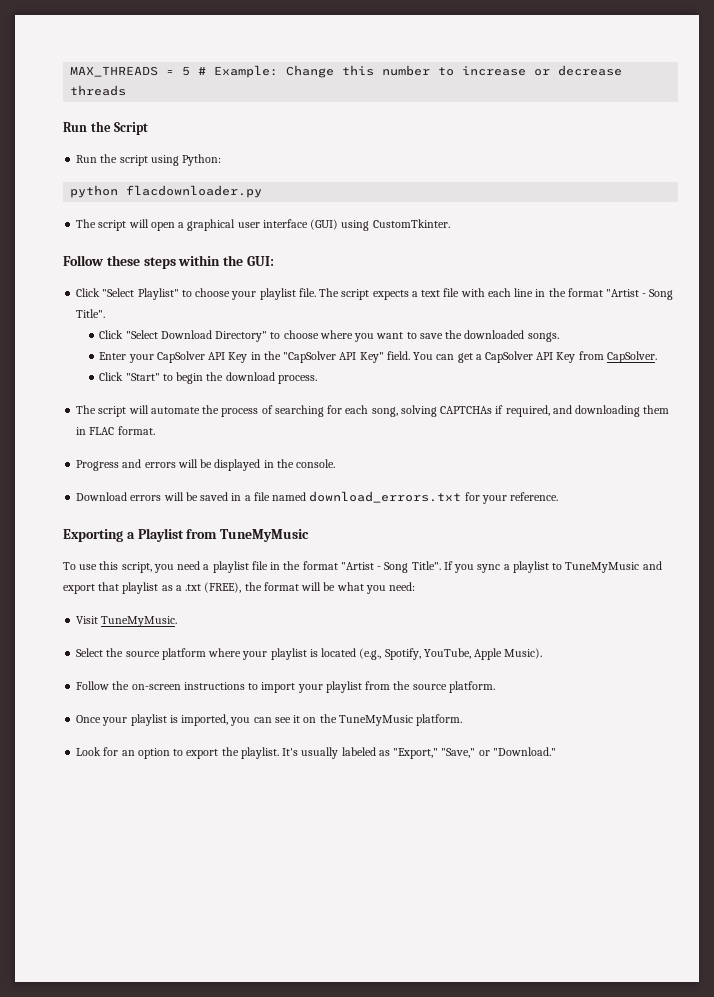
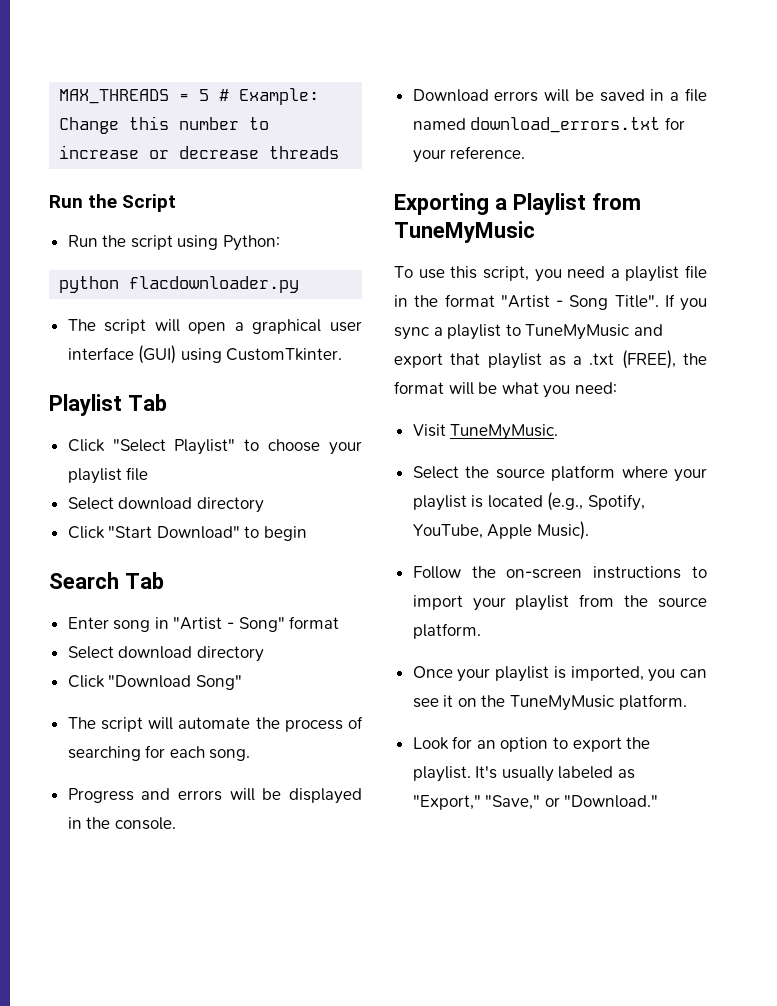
- Follow these steps within the GUI:
+ Playlist Tab
- Click "Select Playlist" to choose your playlist file. The script expects a text file with each line in the format "Artist - Song Title".
- Click "Select Download Directory" to choose where you want to save the downloaded songs.
- Enter your CapSolver API Key in the "CapSolver API Key" field. You can get a CapSolver API Key from CapSolver.
- Click "Start" to begin the download process.
+ Click "Select Playlist" to choose your playlist file
+ Select download directory
+ Click "Start Download" to begin
+ Search Tab
+ Enter song in "Artist - Song" format
+ Select download directory
+ Click "Download Song"
- The script will automate the process of searching for each song, solving CAPTCHAs if required, and downloading them in FLAC format.
+ The script will automate the process of searching for each song.

